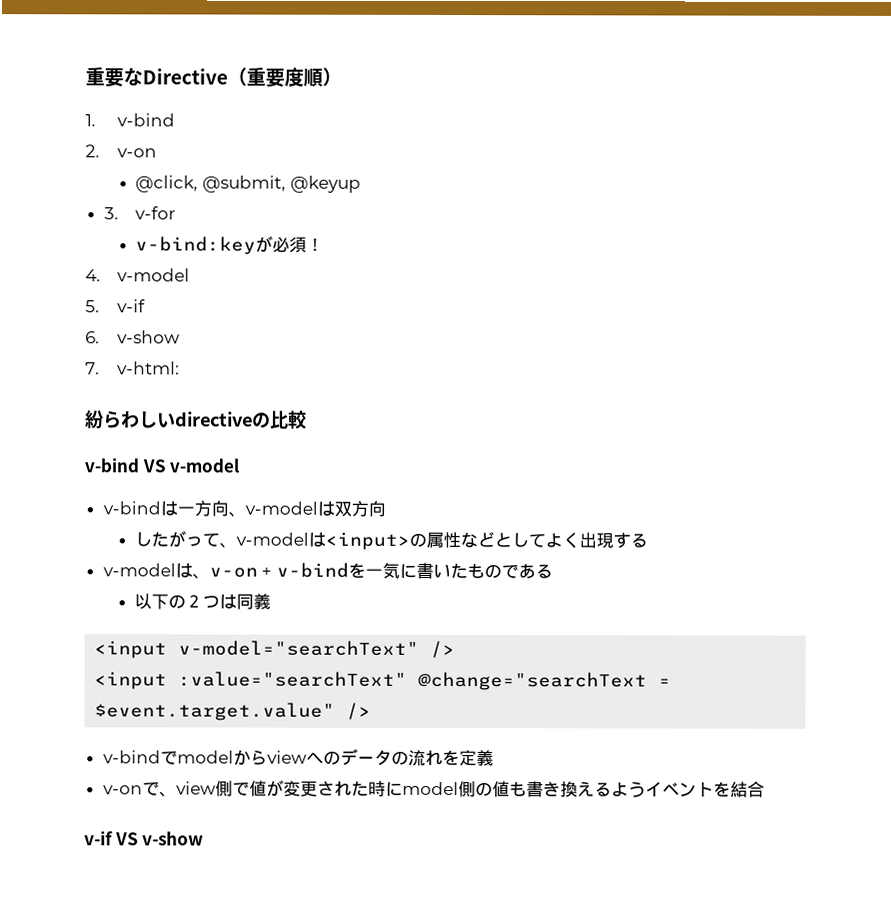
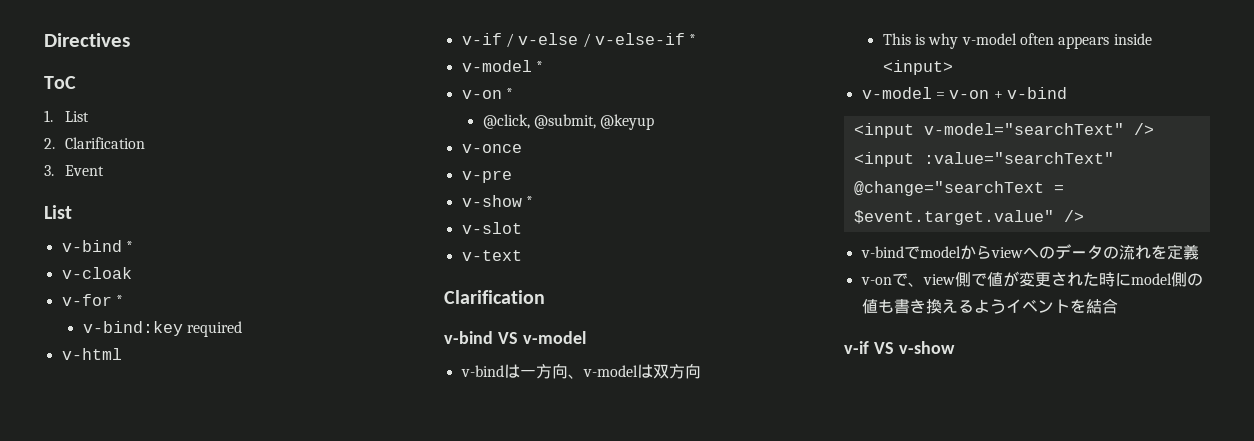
- 重要なDirective（重要度順）
+ Directives
+ ToC
- 1. v-bind
+ 1. List
- 2. v-on
+ 2. Clarification
+ 3. Event
+ List
+ v-bind *
+ v-cloak
+ v-for *
+ v-bind:key required
+ v-html
+ v-if / v-else / v-else-if *
+ v-model *
+ v-on *
- 3. v-for
- v-bind:keyが必須！
- 4. v-model
- 5. v-if
- 6. v-show
- 7. v-html:
- 紛らわしいdirectiveの比較
+ v-once
+ v-pre
+ v-show *
+ v-slot
+ v-text
+ Clarification
- したがって、v-modelは<input>の属性などとしてよく出現する
- v-modelは、v-on + v-bindを一気に書いたものである
- 以下の２つは同義
+ This is why v-model often appears inside <input>
+ v-model = v-on + v-bind

